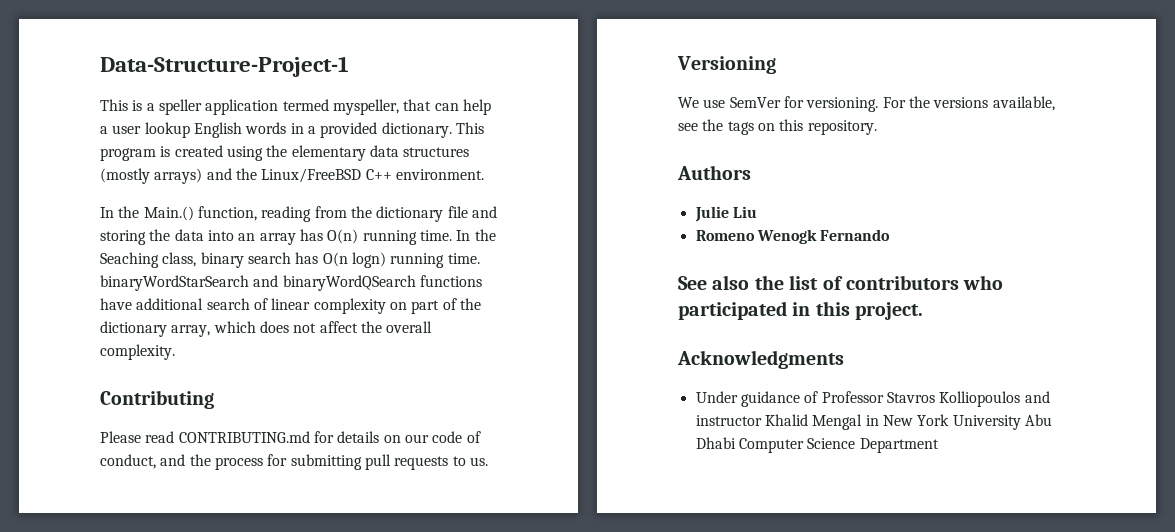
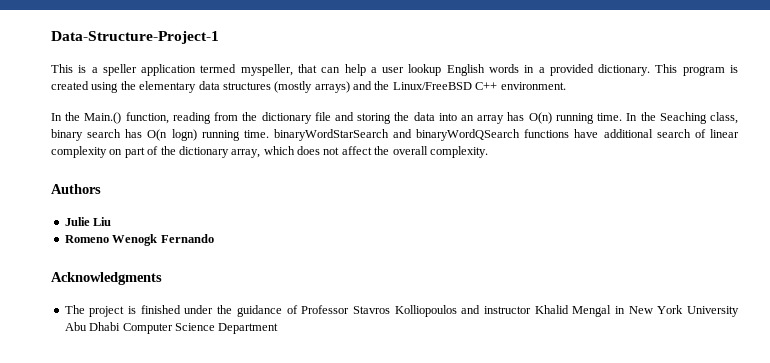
- Contributing
- Please read CONTRIBUTING.md for details on our code of conduct, and the process for submitting pull requests to us.
- Versioning
- We use SemVer for versioning. For the versions available, see the tags on this repository.
- See also the list of contributors who participated in this project.
  Acknowledgments
- Under guidance of Professor Stavros Kolliopoulos and instructor Khalid Mengal in New York University Abu Dhabi Computer Science Department
+ The project is finished under the guidance of Professor Stavros Kolliopoulos and instructor Khalid Mengal in New York University Abu Dhabi Computer Science Department

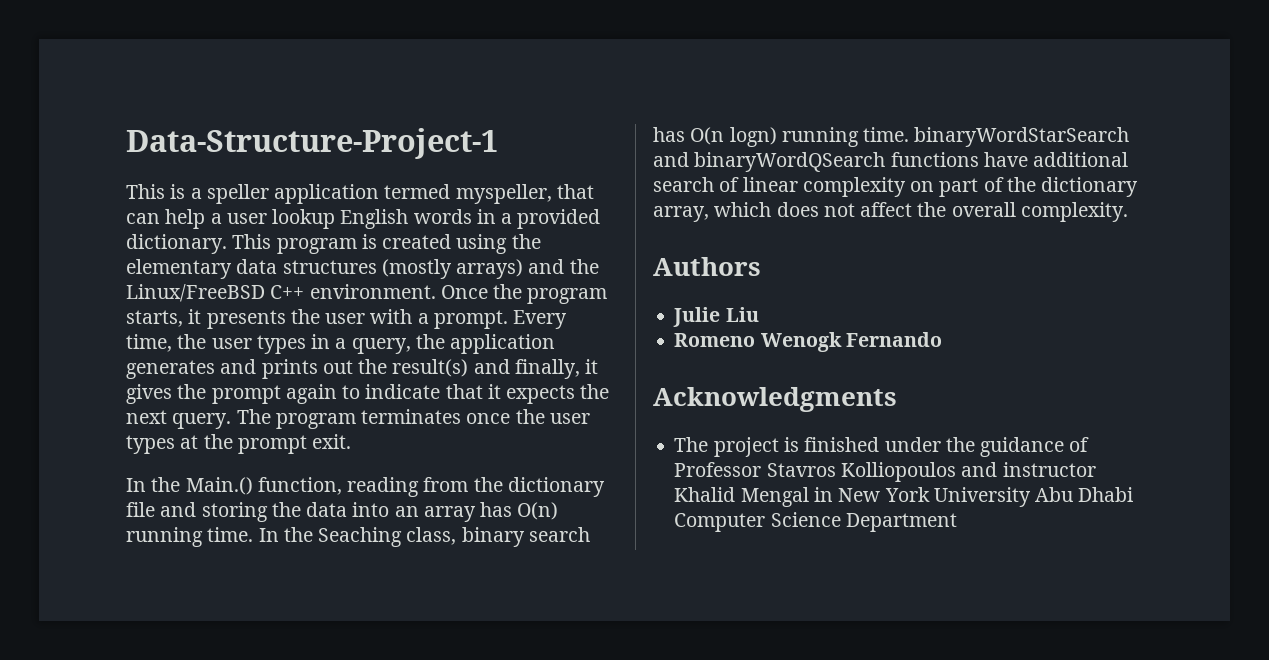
+ Once the program starts, it presents the user with a prompt. Every time, the user types in a query, the application generates and prints out the result(s) and finally, it gives the prompt again to indicate that it expects the next query. The program terminates once the user types at the prompt exit.

